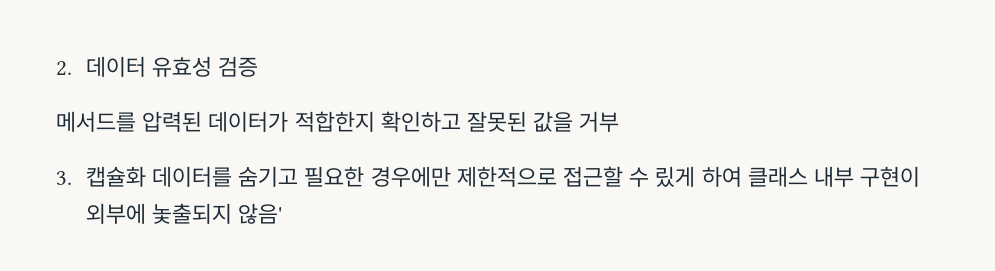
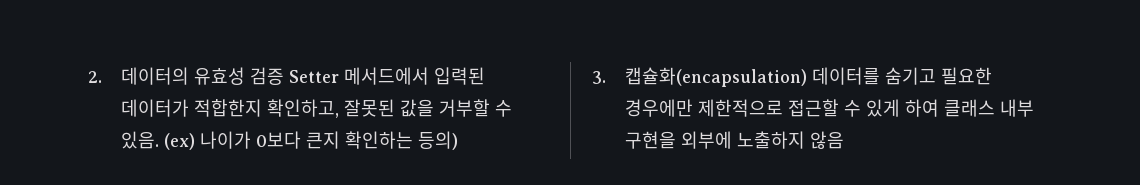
- 2. 데이터 유효성 검증
- 메서드를 압력된 데이터가 적합한지 확인하고 잘못된 값을 거부
+ 2. 데이터의 유효성 검증 Setter 메서드에서 입력된 데이터가 적합한지 확인하고, 잘못된 값을 거부할 수 있음. (ex) 나이가 0보다 큰지 확인하는 등의)
- 3. 캡슐화 데이터를 숨기고 필요한 경우에만 제한적으로 접근할 수 맀게 하여 클래스 내부 구현이 외부에 놏출되지 않음'
+ 3. 캡슐화(encapsulation) 데이터를 숨기고 필요한 경우에만 제한적으로 접근할 수 있게 하여 클래스 내부 구현을 외부에 노출하지 않음

